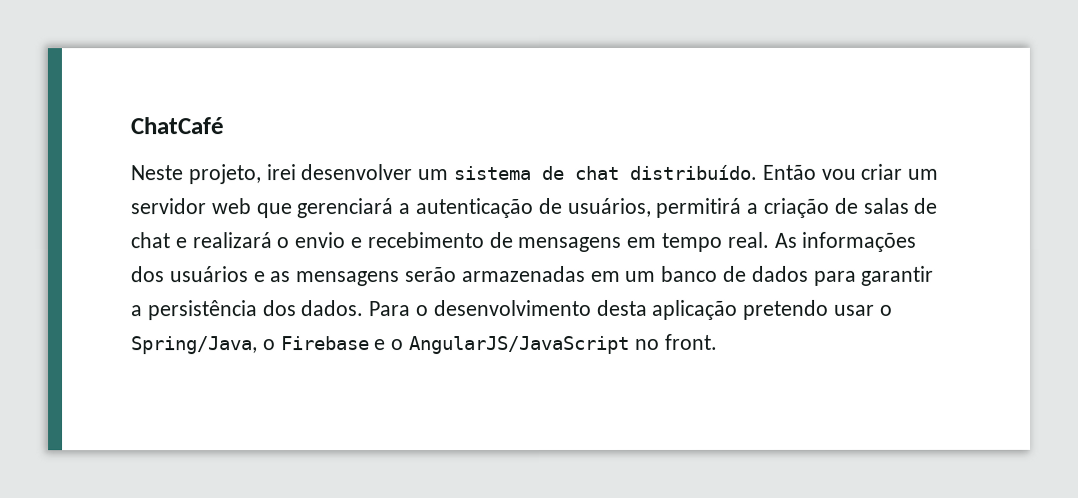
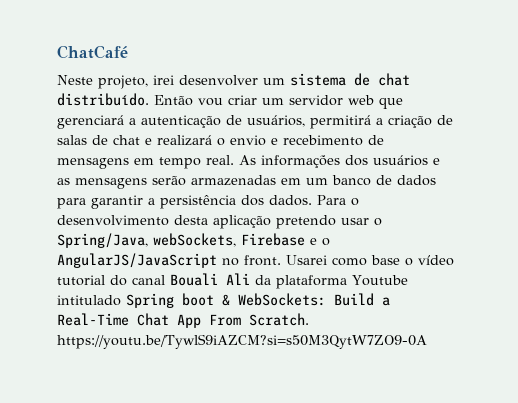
- Para o desenvolvimento desta aplicação pretendo usar o Spring/Java, o Firebase e o AngularJS/JavaScript no front.
+ Para o desenvolvimento desta aplicação pretendo usar o Spring/Java, webSockets, Firebase e o AngularJS/JavaScript no front.
+ Usarei como base o vídeo tutorial do canal Bouali Ali da plataforma Youtube intitulado Spring boot & WebSockets: Build a Real-Time Chat App From Scratch. https://youtu.be/TywlS9iAZCM?si=s50M3QytW7ZO9-0A

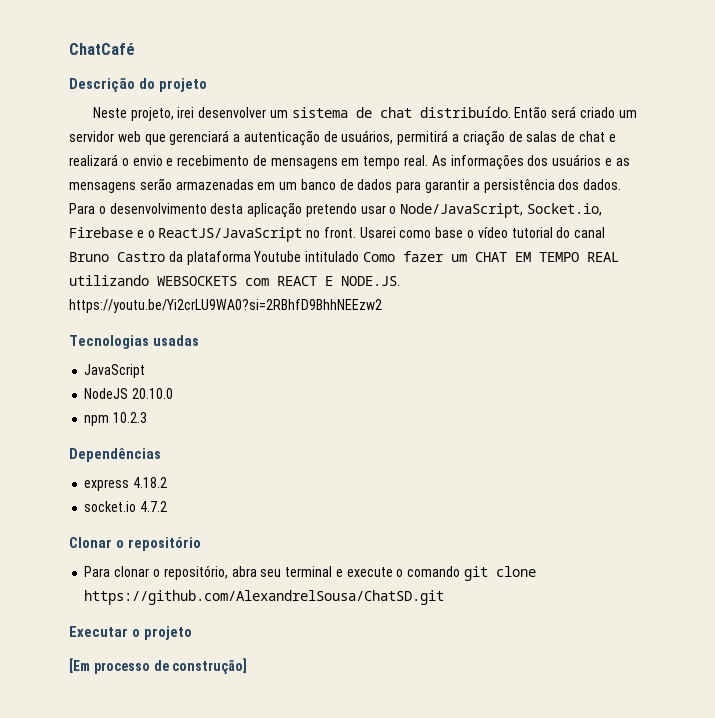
+ Descrição do projeto
- Então vou criar um servidor web que gerenciará a autenticação de usuários, permitirá a criação de salas de chat e realizará o envio e recebimento de mensagens em tempo real.
+ Então será criado um servidor web que gerenciará a autenticação de usuários, permitirá a criação de salas de chat e realizará o envio e recebimento de mensagens em tempo real.
- Para o desenvolvimento desta aplicação pretendo usar o Spring/Java, webSockets, Firebase e o AngularJS/JavaScript no front.
+ Para o desenvolvimento desta aplicação pretendo usar o Node/JavaScript, Socket.io, Firebase e o ReactJS/JavaScript no front.
- Usarei como base o vídeo tutorial do canal Bouali Ali da plataforma Youtube intitulado Spring boot & WebSockets: Build a Real-Time Chat App From Scratch. https://youtu.be/TywlS9iAZCM?si=s50M3QytW7ZO9-0A
+ Usarei como base o vídeo tutorial do canal Bruno Castro da plataforma Youtube intitulado Como fazer um CHAT EM TEMPO REAL utilizando WEBSOCKETS com REACT E NODE.JS. https://youtu.be/Yi2crLU9WA0?si=2RBhfD9BhhNEEzw2
+ Tecnologias usadas
+ JavaScript
+ NodeJS 20.10.0
+ npm 10.2.3
+ Dependências
+ express 4.18.2
+ socket.io 4.7.2
+ Clonar o repositório
+ Para clonar o repositório, abra seu terminal e execute o comando git clone https://github.com/AlexandrelSousa/ChatSD.git
+ Executar o projeto
+ [Em processo de construção]

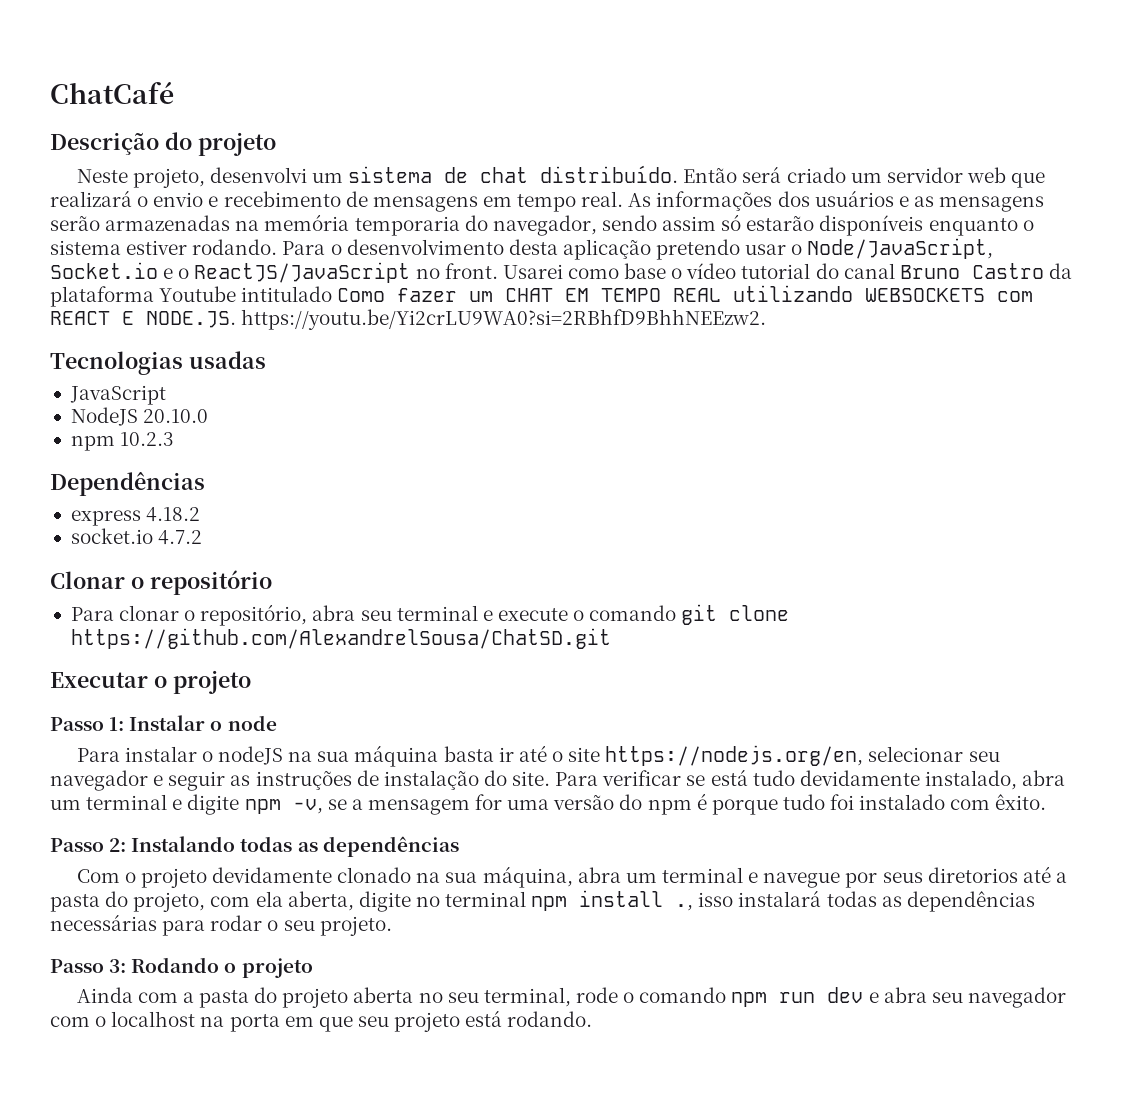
- Neste projeto, irei desenvolver um sistema de chat distribuído.
+ Neste projeto, desenvolvi um sistema de chat distribuído.
- Então será criado um servidor web que gerenciará a autenticação de usuários, permitirá a criação de salas de chat e realizará o envio e recebimento de mensagens em tempo real.
+ Então será criado um servidor web que realizará o envio e recebimento de mensagens em tempo real.
- As informações dos usuários e as mensagens serão armazenadas em um banco de dados para garantir a persistência dos dados.
+ As informações dos usuários e as mensagens serão armazenadas na memória temporaria do navegador, sendo assim só estarão disponíveis enquanto o sistema estiver rodando.
- Para o desenvolvimento desta aplicação pretendo usar o Node/JavaScript, Socket.io, Firebase e o ReactJS/JavaScript no front.
+ Para o desenvolvimento desta aplicação pretendo usar o Node/JavaScript, Socket.io e o ReactJS/JavaScript no front.
- Usarei como base o vídeo tutorial do canal Bruno Castro da plataforma Youtube intitulado Como fazer um CHAT EM TEMPO REAL utilizando WEBSOCKETS com REACT E NODE.JS. https://youtu.be/Yi2crLU9WA0?si=2RBhfD9BhhNEEzw2
+ Usarei como base o vídeo tutorial do canal Bruno Castro da plataforma Youtube intitulado Como fazer um CHAT EM TEMPO REAL utilizando WEBSOCKETS com REACT E NODE.JS. https://youtu.be/Yi2crLU9WA0?si=2RBhfD9BhhNEEzw2.
- [Em processo de construção]
+ Passo 1: Instalar o node
+ Para instalar o nodeJS na sua máquina basta ir até o site https://nodejs.org/en, selecionar seu navegador e seguir as instruções de instalação do site. Para verificar se está tudo devidamente instalado, abra um terminal e digite npm -v, se a mensagem for uma versão do npm é porque tudo foi instalado com êxito.
+ Passo 2: Instalando todas as dependências
+ Com o projeto devidamente clonado na sua máquina, abra um terminal e navegue por seus diretorios até a pasta do projeto, com ela aberta, digite no terminal npm install ., isso instalará todas as dependências necessárias para rodar o seu projeto.
+ Passo 3: Rodando o projeto
+ Ainda com a pasta do projeto aberta no seu terminal, rode o comando npm run dev e abra seu navegador com o localhost na porta em que seu projeto está rodando.

